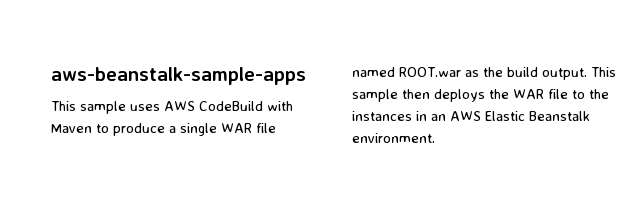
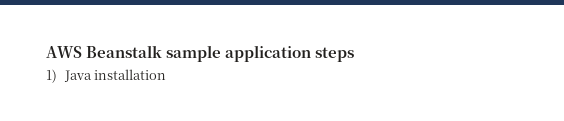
- aws-beanstalk-sample-apps
- This sample uses AWS CodeBuild with Maven to produce a single WAR file named ROOT.war as the build output. This sample then deploys the WAR file to the instances in an AWS Elastic Beanstalk environment.
+ AWS Beanstalk sample application steps
+ 1) Java installation

